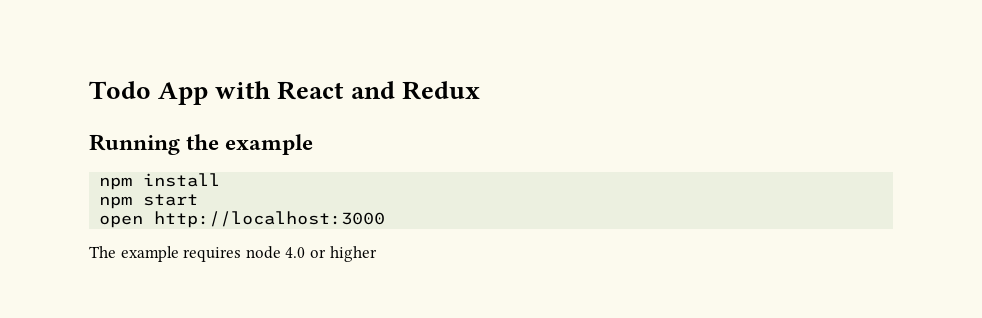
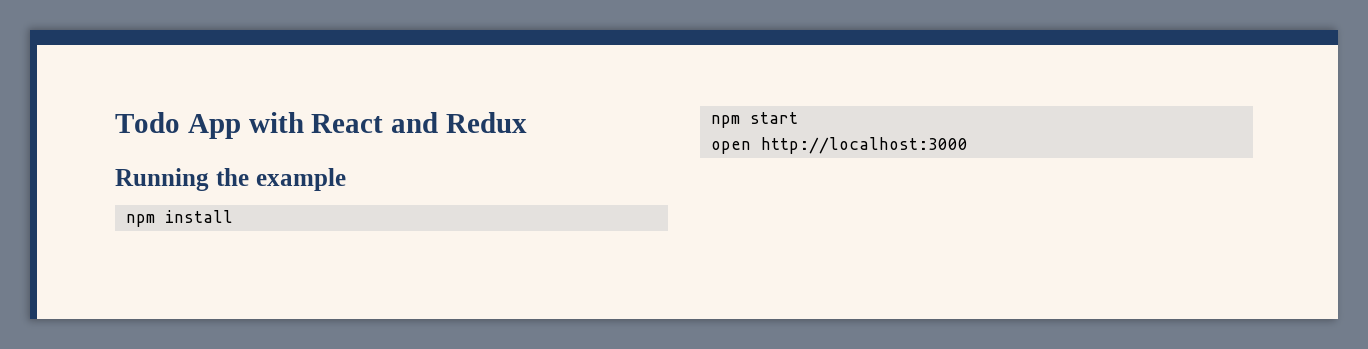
- The example requires node 4.0 or higher

